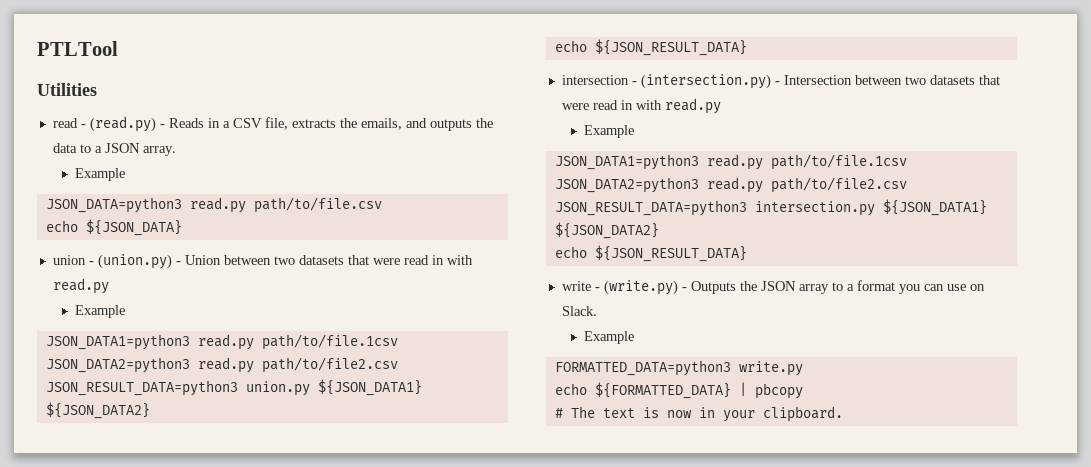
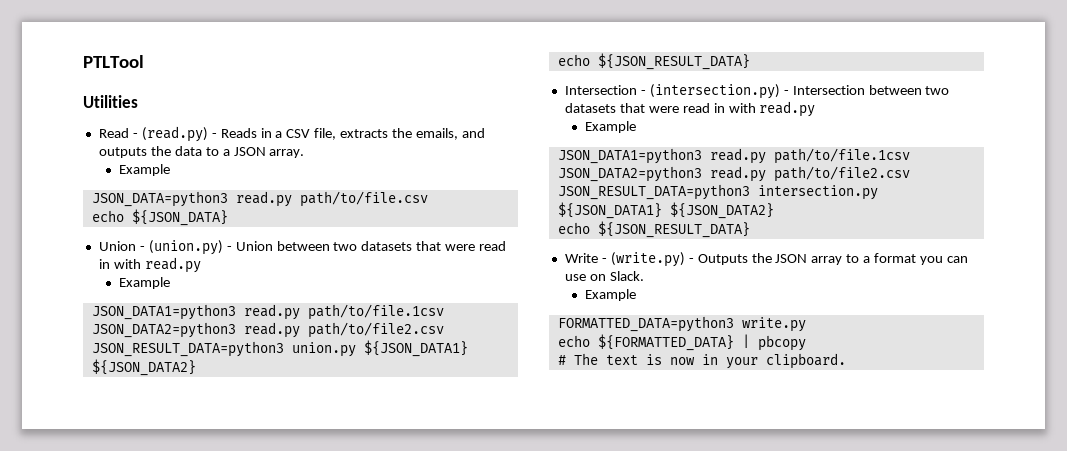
- read - (read.py) - Reads in a CSV file, extracts the emails, and outputs the data to a JSON array.
+ Read - (read.py) - Reads in a CSV file, extracts the emails, and outputs the data to a JSON array.
- union - (union.py) - Union between two datasets that were read in with read.py
+ Union - (union.py) - Union between two datasets that were read in with read.py
- intersection - (intersection.py) - Intersection between two datasets that were read in with read.py
+ Intersection - (intersection.py) - Intersection between two datasets that were read in with read.py
- write - (write.py) - Outputs the JSON array to a format you can use on Slack.
+ Write - (write.py) - Outputs the JSON array to a format you can use on Slack.

